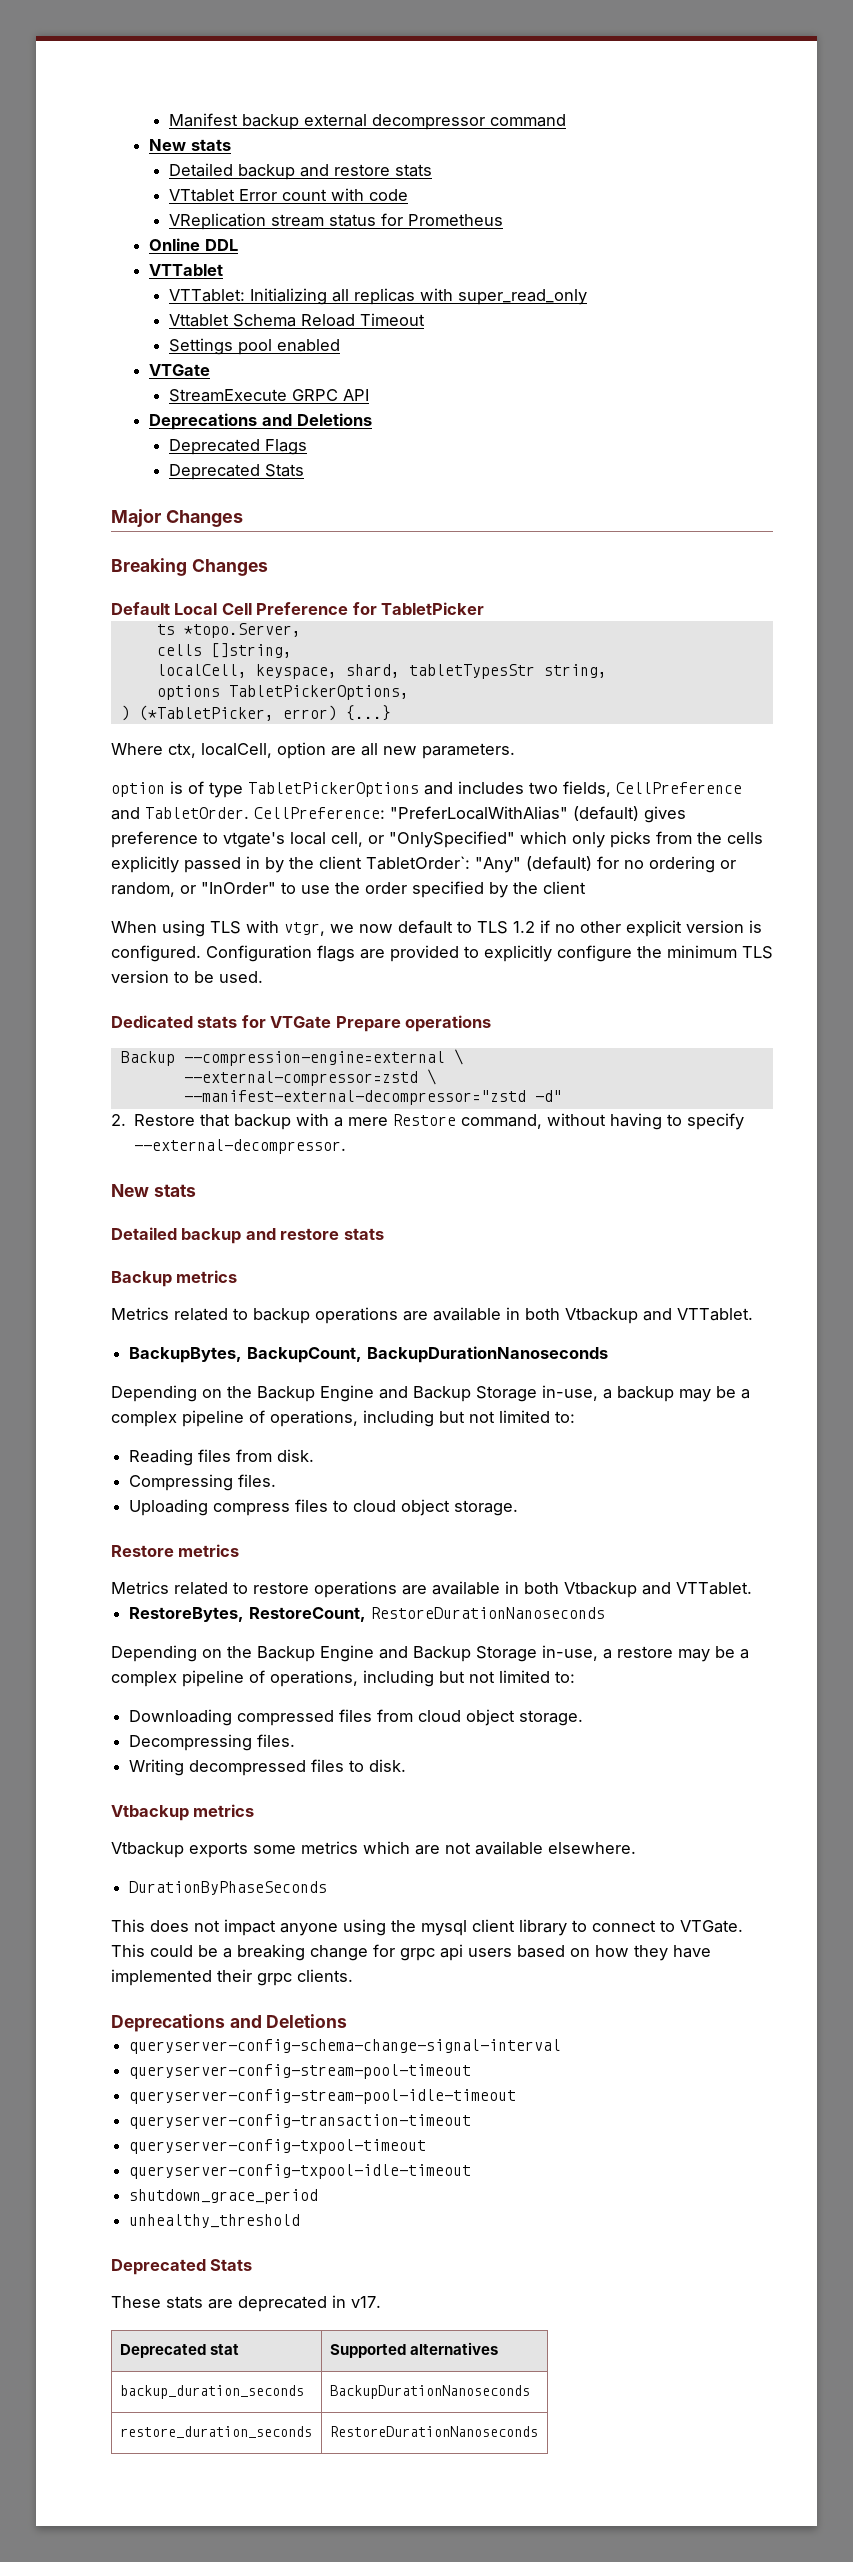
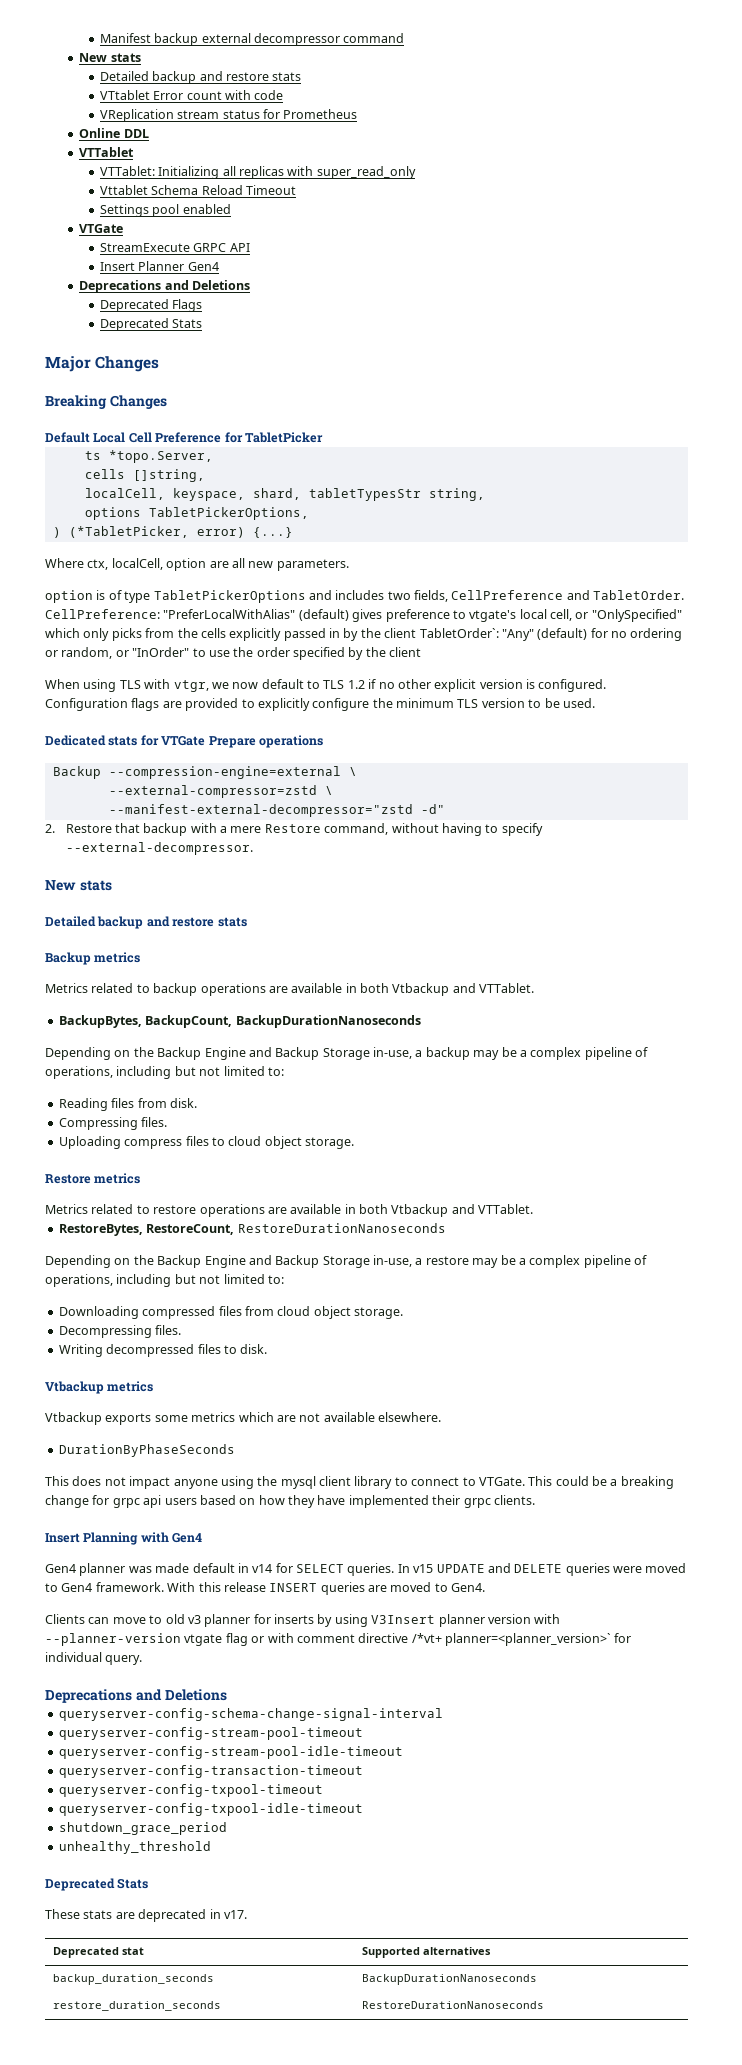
+ Insert Planner Gen4
+ Insert Planning with Gen4
+ Gen4 planner was made default in v14 for SELECT queries. In v15 UPDATE and DELETE queries were moved to Gen4 framework. With this release INSERT queries are moved to Gen4.
+ Clients can move to old v3 planner for inserts by using V3Insert planner version with --planner-version vtgate flag or with comment directive /*vt+ planner=<planner_version>` for individual query.

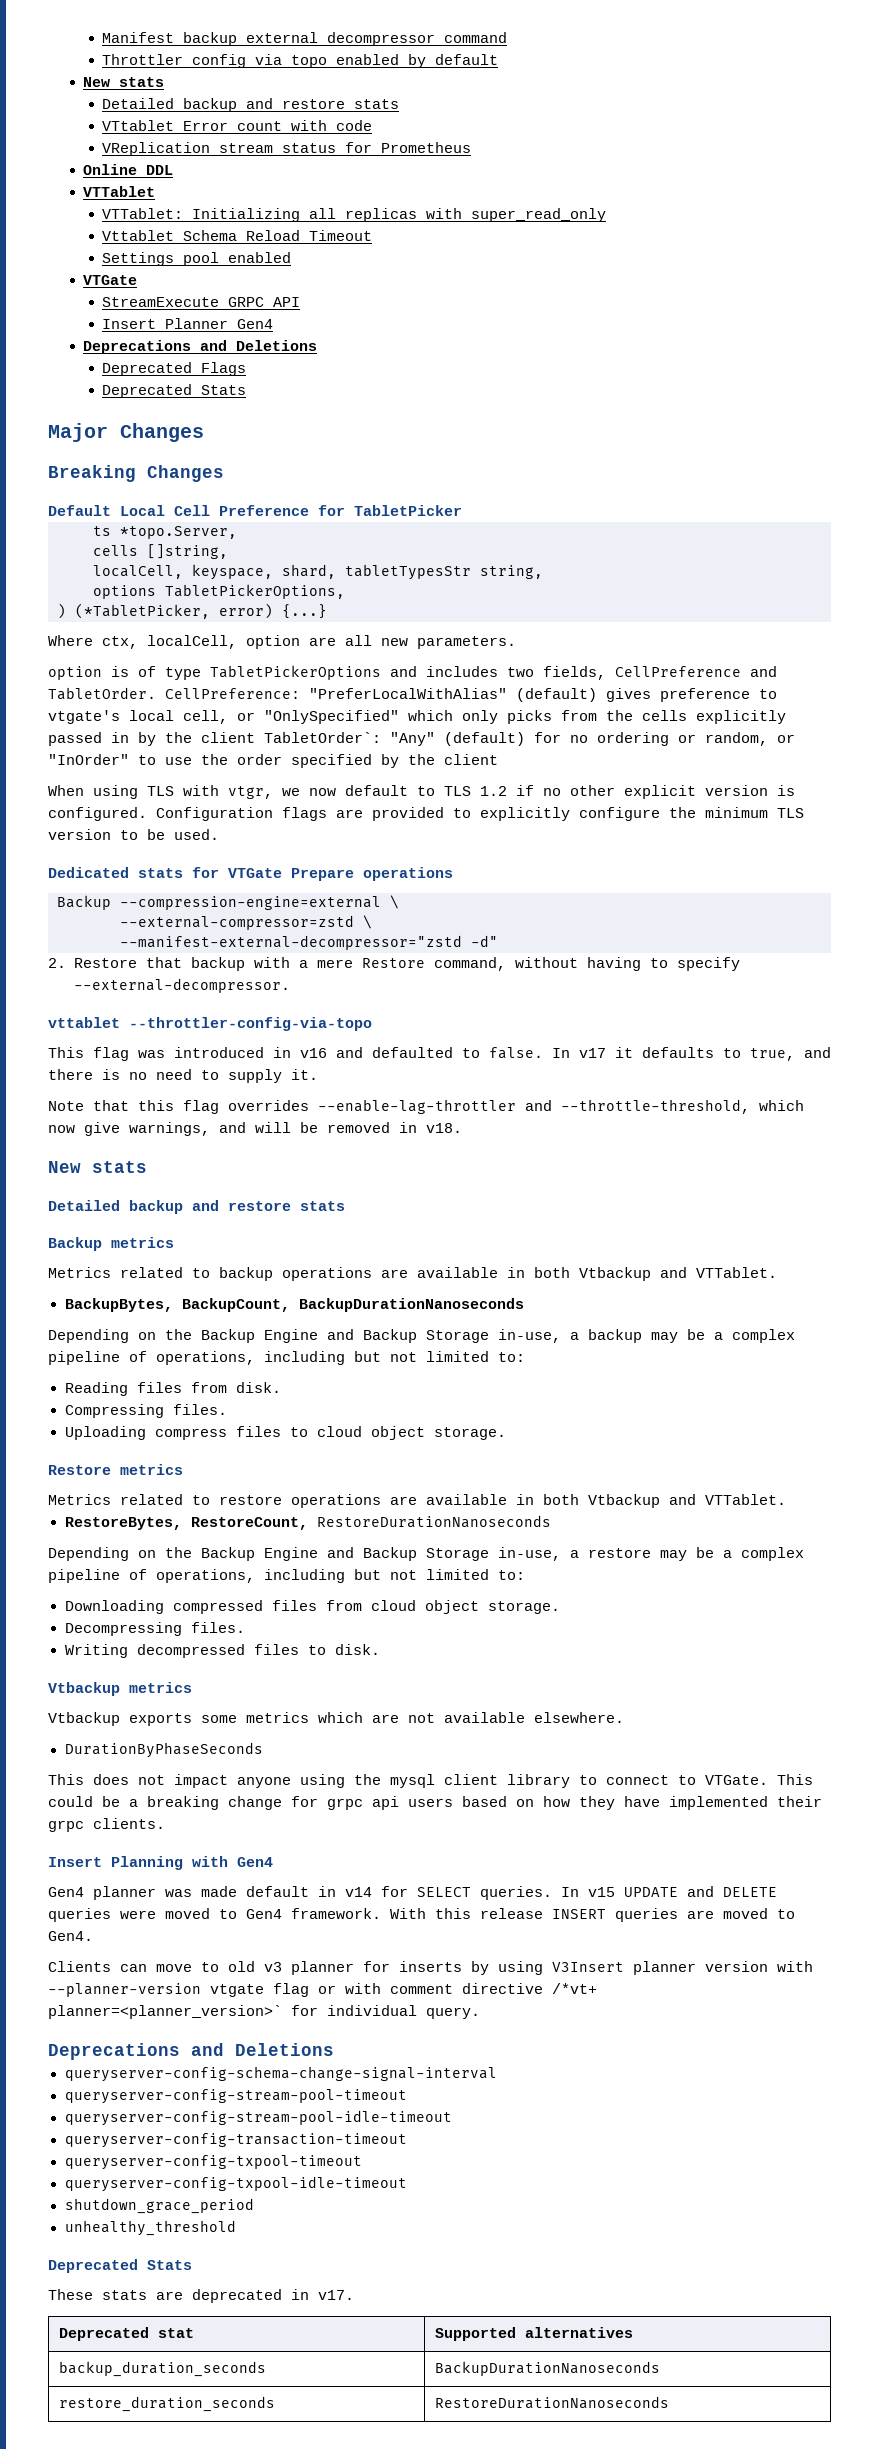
+ Throttler config via topo enabled by default
+ vttablet --throttler-config-via-topo
+ This flag was introduced in v16 and defaulted to false. In v17 it defaults to true, and there is no need to supply it.
+ Note that this flag overrides --enable-lag-throttler and --throttle-threshold, which now give warnings, and will be removed in v18.

